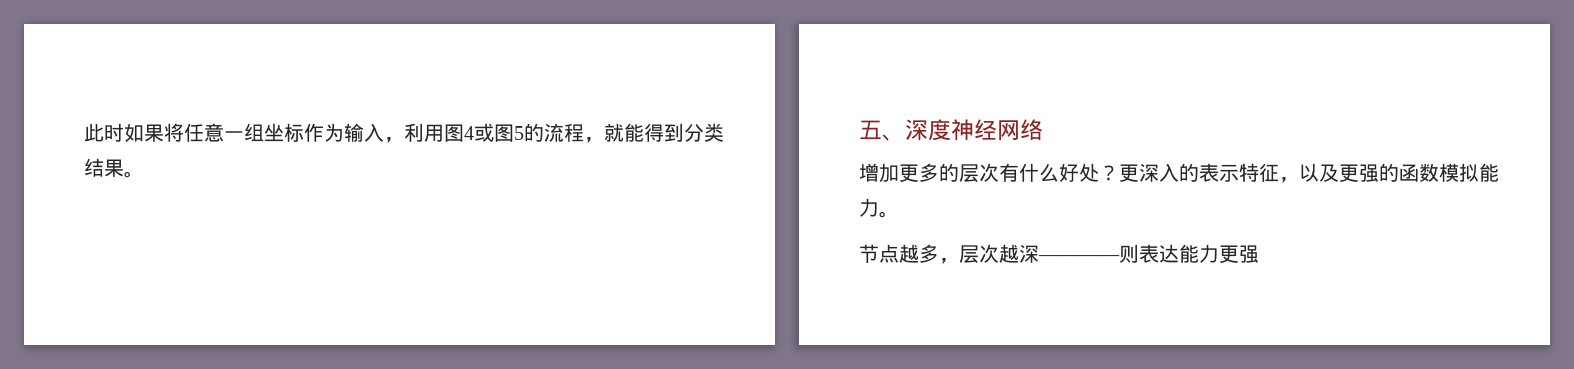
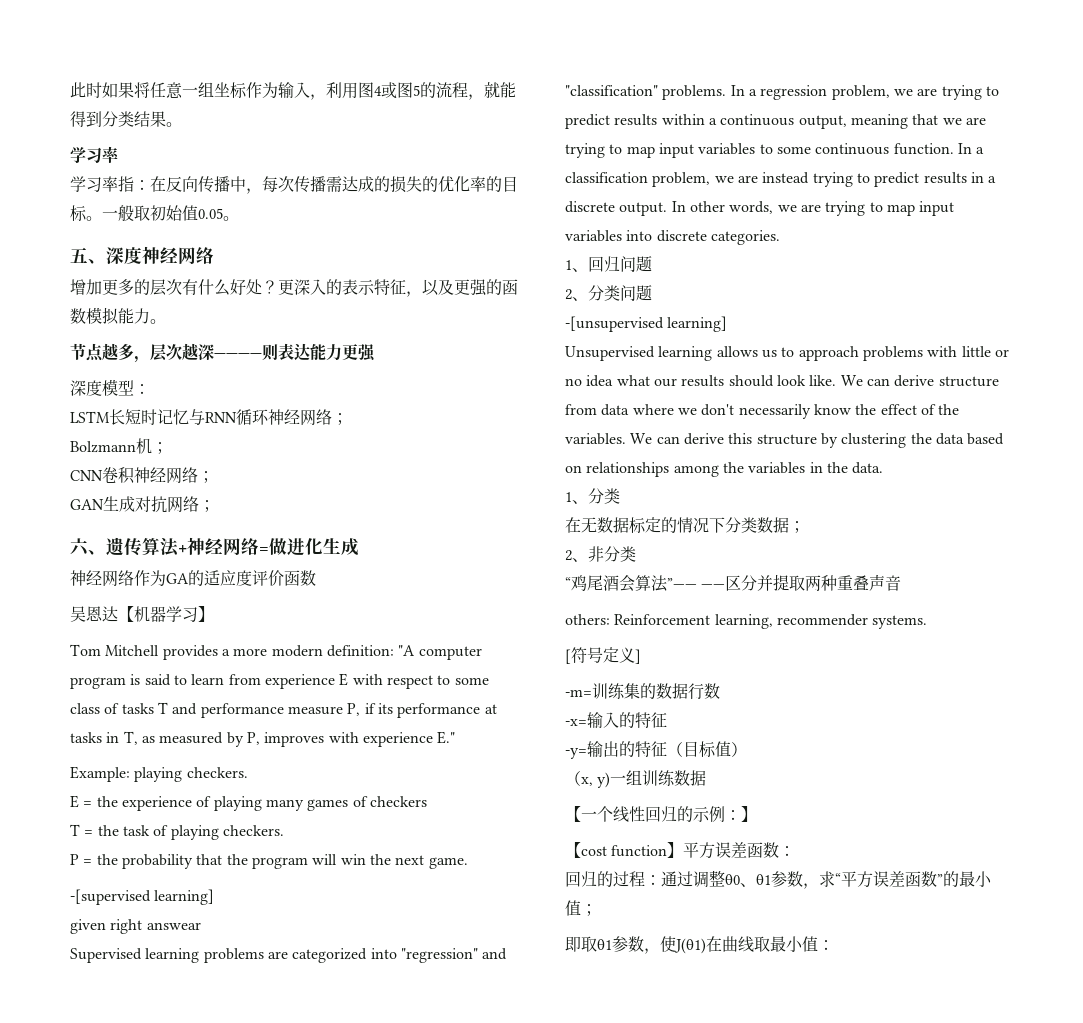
  此时如果将任意一组坐标作为输入，利用图4或图5的流程，就能得到分类结果。
+ 学习率
+ 学习率指：在反向传播中，每次传播需达成的损失的优化率的目标。一般取初始值0.05。
+ 深度模型：
+ LSTM长短时记忆与RNN循环神经网络；
+ Bolzmann机；
+ CNN卷积神经网络；
+ GAN生成对抗网络；
+ 六、遗传算法+神经网络=做进化生成
+ 神经网络作为GA的适应度评价函数
+ 吴恩达【机器学习】
+ Tom Mitchell provides a more modern definition: "A computer program is said to learn from experience E with respect to some class of tasks T and performance measure P, if its performance at tasks in T, as measured by P, improves with experience E."
+ Example: playing checkers.
+ E = the experience of playing many games of checkers
+ T = the task of playing checkers.
+ P = the probability that the program will win the next game.
+ -[supervised learning]
+ given right answear
+ Supervised learning problems are categorized into "regression" and "classification" problems. In a regression problem, we are trying to predict results within a continuous output, meaning that we are trying to map input variables to some continuous function. In a classification problem, we are instead trying to predict results in a discrete output. In other words, we are trying to map input variables into discrete categories.
+ 1、回归问题
+ 2、分类问题
+ -[unsupervised learning]
+ Unsupervised learning allows us to approach problems with little or no idea what our results should look like. We can derive structure from data where we don't necessarily know the effect of the variables. We can derive this structure by clustering the data based on relationships among the variables in the data.
+ 1、分类
+ 在无数据标定的情况下分类数据；
+ 2、非分类
+ “鸡尾酒会算法”—— ——区分并提取两种重叠声音
+ others: Reinforcement learning, recommender systems.
+ [符号定义]
+ -m=训练集的数据行数
+ -x=输入的特征
+ -y=输出的特征（目标值）
+ （x, y)一组训练数据
+ 【一个线性回归的示例：】
+ 【cost function】平方误差函数：
+ 回归的过程：通过调整θ0、θ1参数，求“平方误差函数”的最小值；
+ 即取θ1参数，使J(θ1)在曲线取最小值：

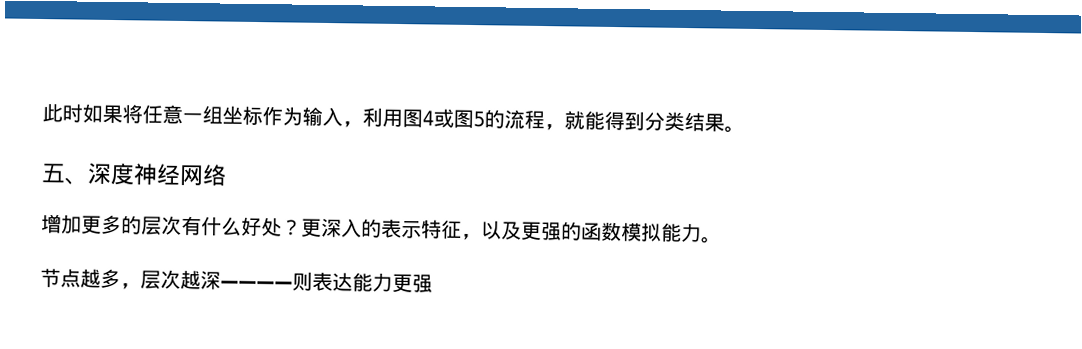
  此时如果将任意一组坐标作为输入，利用图4或图5的流程，就能得到分类结果。
- 学习率
- 学习率指：在反向传播中，每次传播需达成的损失的优化率的目标。一般取初始值0.05。
- 深度模型：
- LSTM长短时记忆与RNN循环神经网络；
- Bolzmann机；
- CNN卷积神经网络；
- GAN生成对抗网络；
- 六、遗传算法+神经网络=做进化生成
- 神经网络作为GA的适应度评价函数
- 吴恩达【机器学习】
- Tom Mitchell provides a more modern definition: "A computer program is said to learn from experience E with respect to some class of tasks T and performance measure P, if its performance at tasks in T, as measured by P, improves with experience E."
- Example: playing checkers.
- E = the experience of playing many games of checkers
- T = the task of playing checkers.
- P = the probability that the program will win the next game.
- -[supervised learning]
- given right answear
- Supervised learning problems are categorized into "regression" and "classification" problems. In a regression problem, we are trying to predict results within a continuous output, meaning that we are trying to map input variables to some continuous function. In a classification problem, we are instead trying to predict results in a discrete output. In other words, we are trying to map input variables into discrete categories.
- 1、回归问题
- 2、分类问题
- -[unsupervised learning]
- Unsupervised learning allows us to approach problems with little or no idea what our results should look like. We can derive structure from data where we don't necessarily know the effect of the variables. We can derive this structure by clustering the data based on relationships among the variables in the data.
- 1、分类
- 在无数据标定的情况下分类数据；
- 2、非分类
- “鸡尾酒会算法”—— ——区分并提取两种重叠声音
- others: Reinforcement learning, recommender systems.
- [符号定义]
- -m=训练集的数据行数
- -x=输入的特征
- -y=输出的特征（目标值）
- （x, y)一组训练数据
- 【一个线性回归的示例：】
- 【cost function】平方误差函数：
- 回归的过程：通过调整θ0、θ1参数，求“平方误差函数”的最小值；
- 即取θ1参数，使J(θ1)在曲线取最小值：

